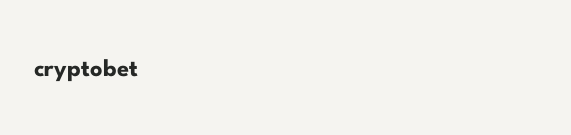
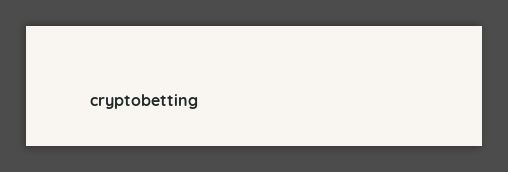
- cryptobet
+ cryptobetting

